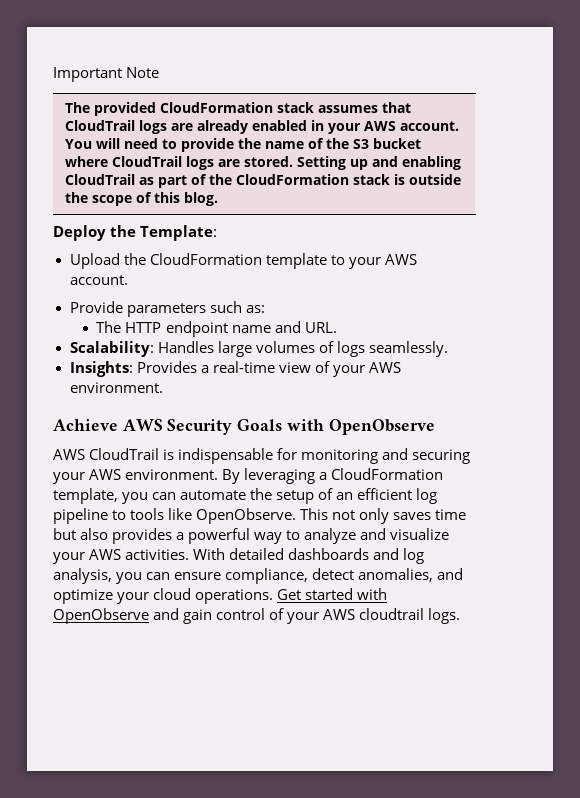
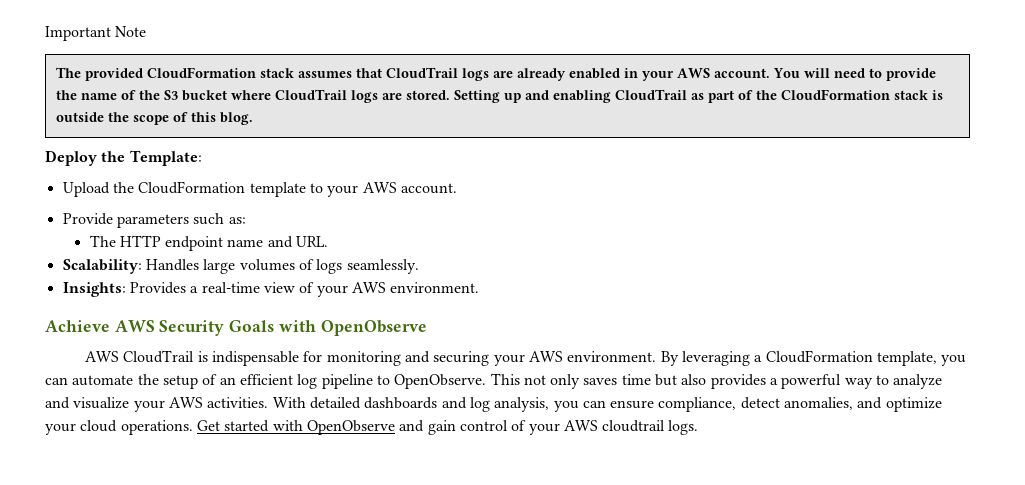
- By leveraging a CloudFormation template, you can automate the setup of an efficient log pipeline to tools like OpenObserve.
+ By leveraging a CloudFormation template, you can automate the setup of an efficient log pipeline to OpenObserve.

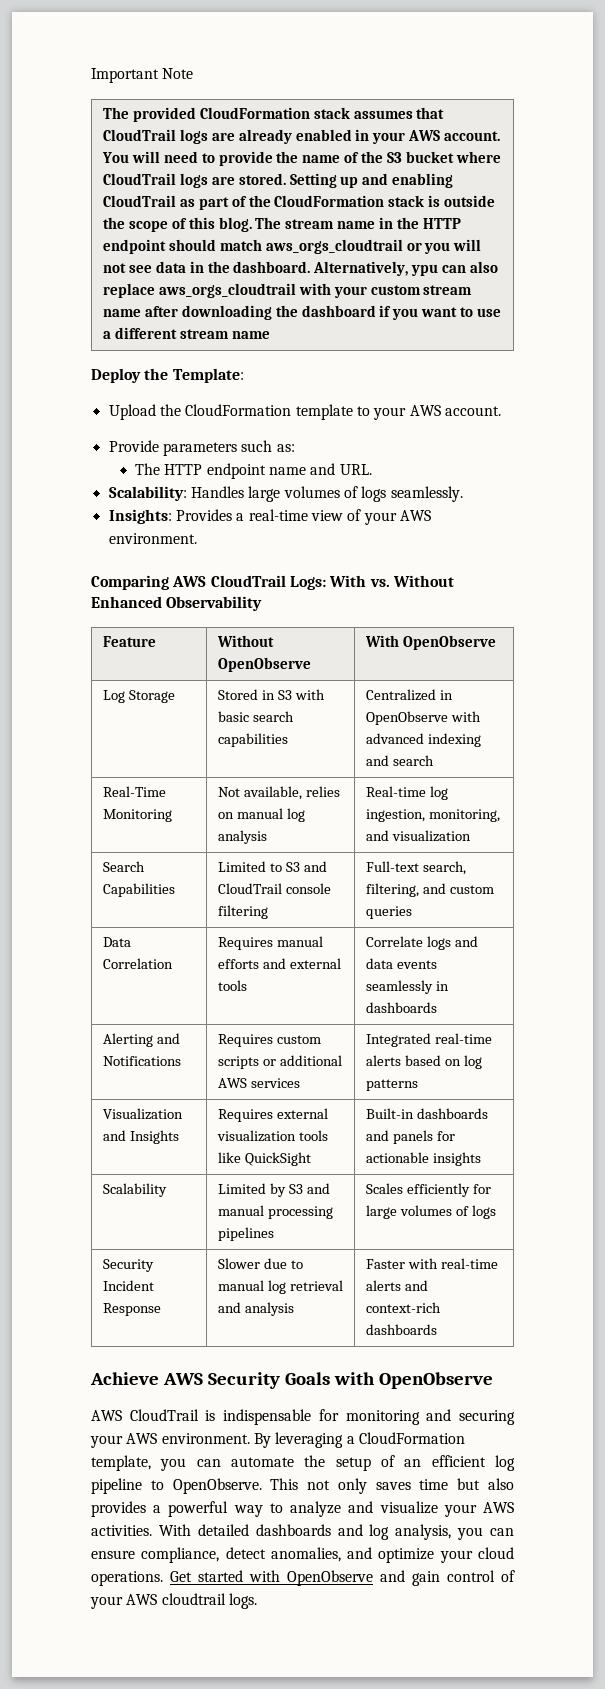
+ The stream name in the HTTP endpoint should match aws_orgs_cloudtrail or you will not see data in the dashboard. Alternatively, ypu can also replace aws_orgs_cloudtrail with your custom stream name after downloading the dashboard if you want to use a different stream name
+ Comparing AWS CloudTrail Logs: With vs. Without Enhanced Observability
+ Feature | Without OpenObserve | With OpenObserve
+ Log Storage | Stored in S3 with basic search capabilities | Centralized in OpenObserve with advanced indexing and search
+ Real-Time Monitoring | Not available, relies on manual log analysis | Real-time log ingestion, monitoring, and visualization
+ Search Capabilities | Limited to S3 and CloudTrail console filtering | Full-text search, filtering, and custom queries
+ Data Correlation | Requires manual efforts and external tools | Correlate logs and data events seamlessly in dashboards
+ Alerting and Notifications | Requires custom scripts or additional AWS services | Integrated real-time alerts based on log patterns
+ Visualization and Insights | Requires external visualization tools like QuickSight | Built-in dashboards and panels for actionable insights
+ Scalability | Limited by S3 and manual processing pipelines | Scales efficiently for large volumes of logs
+ Security Incident Response | Slower due to manual log retrieval and analysis | Faster with real-time alerts and context-rich dashboards

